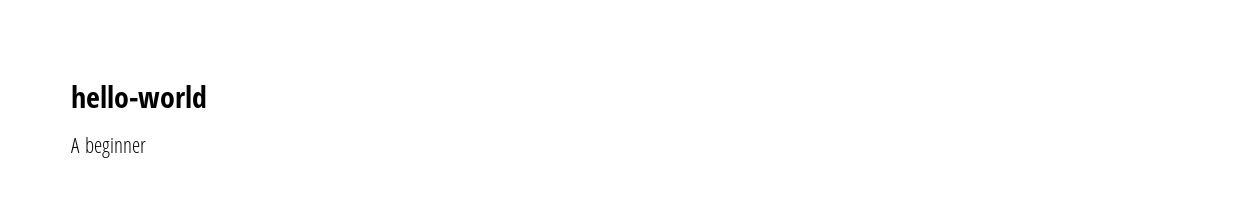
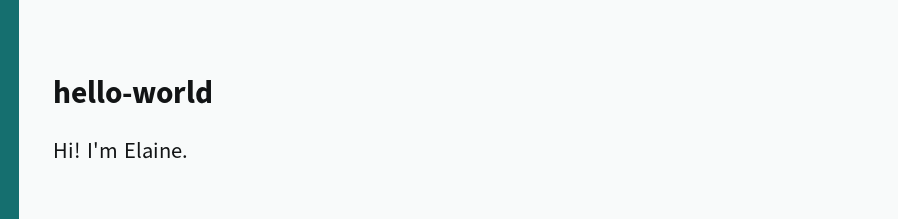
- A beginner
+ Hi! I'm Elaine.

